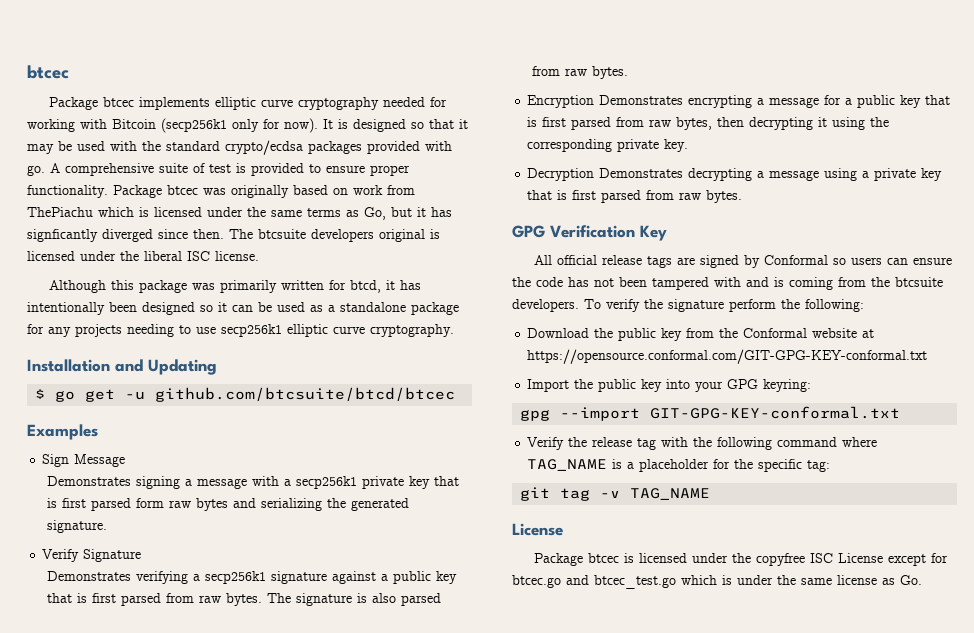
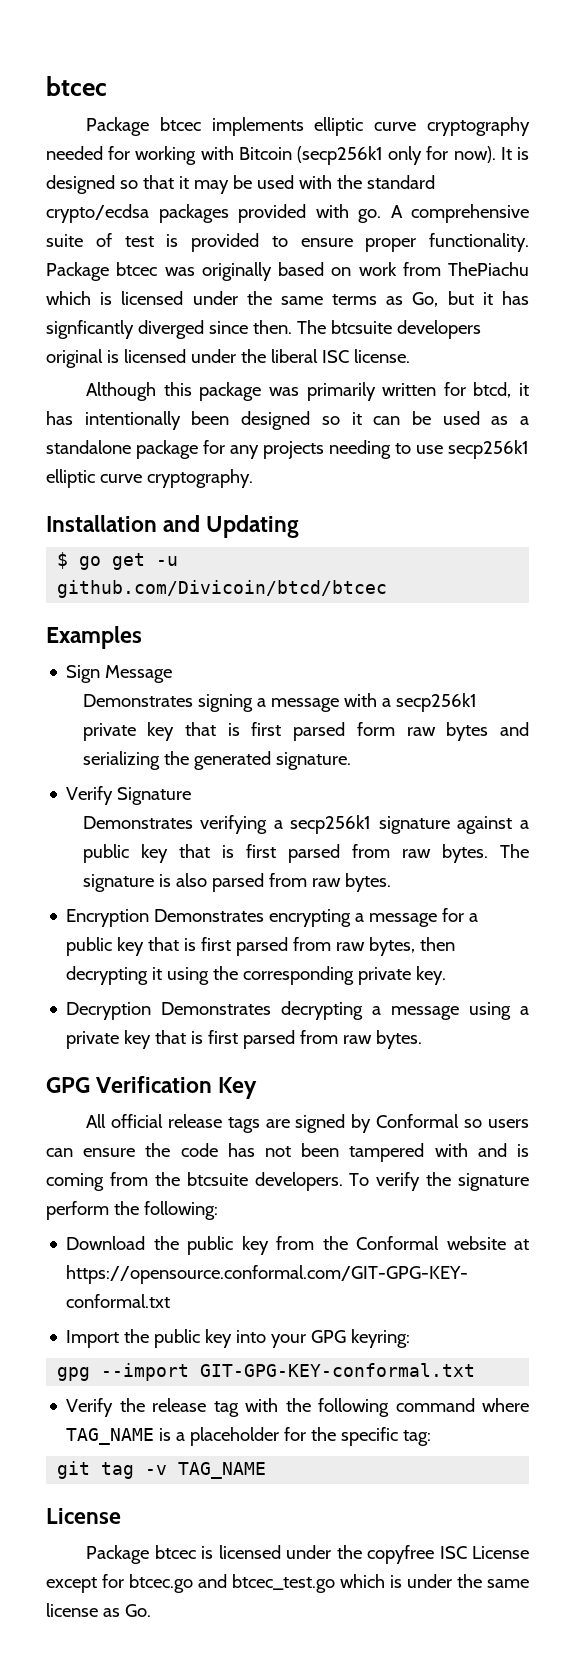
- $ go get -u github.com/btcsuite/btcd/btcec
+ $ go get -u github.com/Divicoin/btcd/btcec

